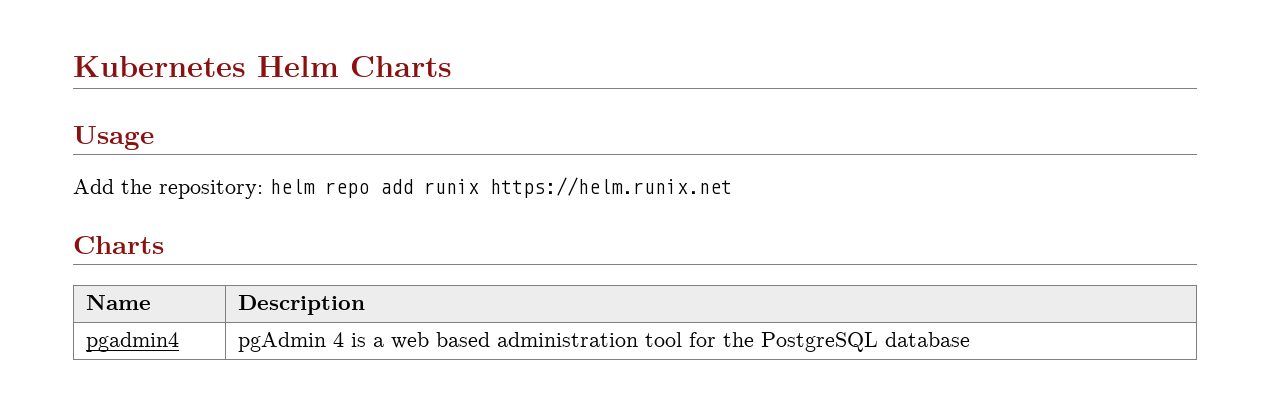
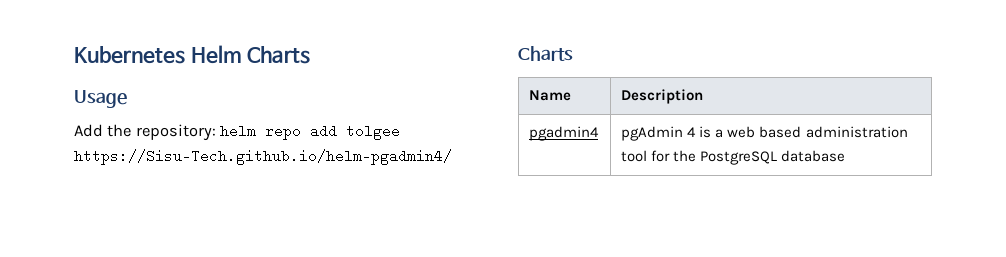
- Add the repository: helm repo add runix https://helm.runix.net
+ Add the repository: helm repo add tolgee https://Sisu-Tech.github.io/helm-pgadmin4/

